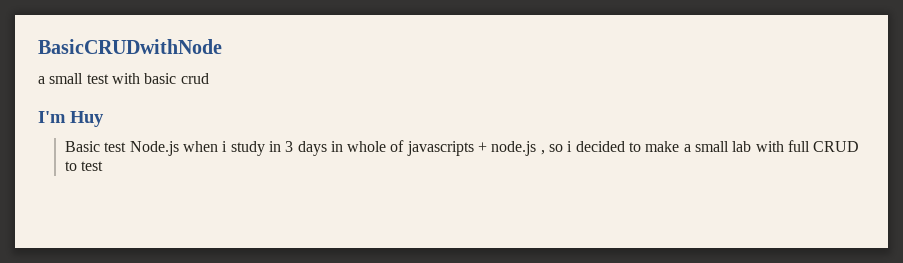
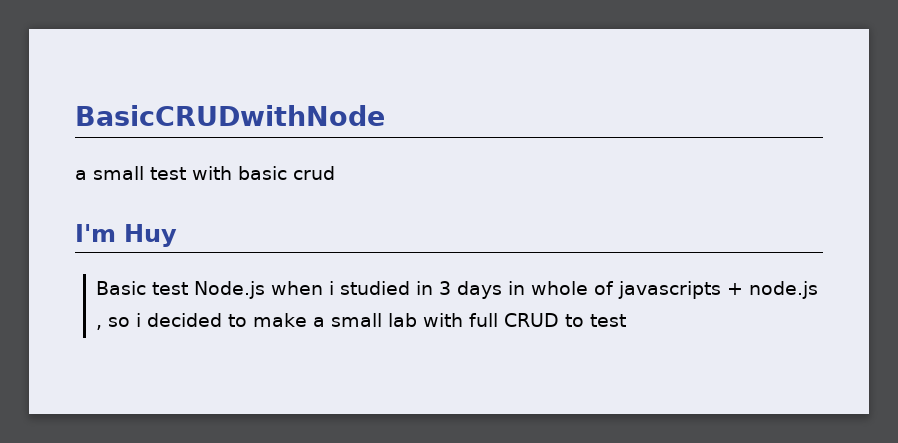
- Basic test Node.js when i study in 3 days in whole of javascripts + node.js , so i decided to make a small lab with full CRUD to test
+ Basic test Node.js when i studied in 3 days in whole of javascripts + node.js , so i decided to make a small lab with full CRUD to test

